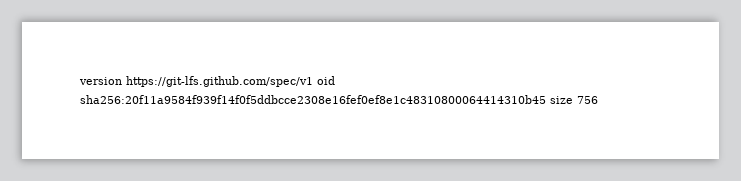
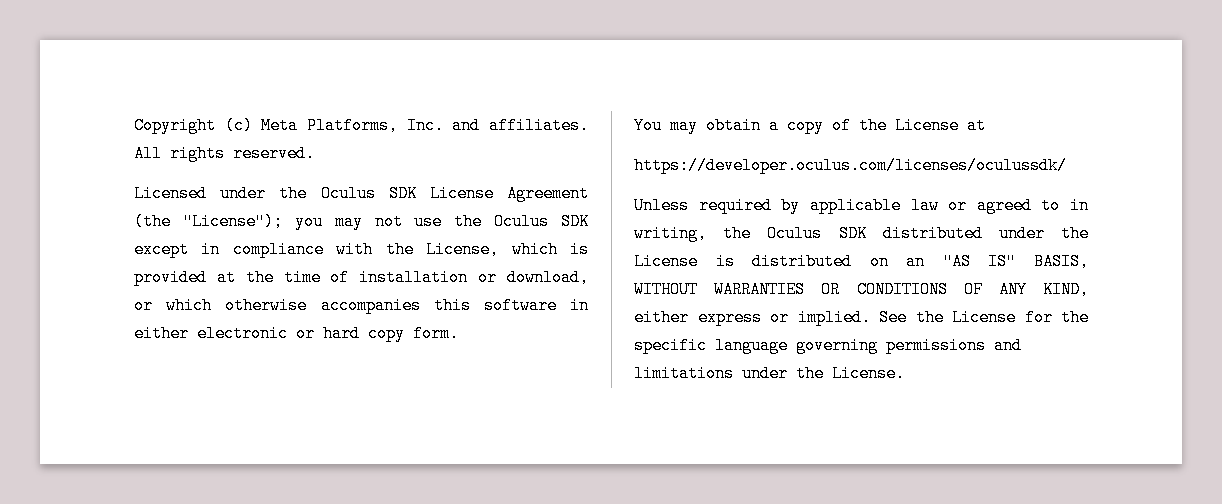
- version https://git-lfs.github.com/spec/v1 oid sha256:20f11a9584f939f14f0f5ddbcce2308e16fef0ef8e1c48310800064414310b45 size 756
+ Copyright (c) Meta Platforms, Inc. and affiliates. All rights reserved.
+ Licensed under the Oculus SDK License Agreement (the "License"); you may not use the Oculus SDK except in compliance with the License, which is provided at the time of installation or download, or which otherwise accompanies this software in either electronic or hard copy form.
+ You may obtain a copy of the License at
+ https://developer.oculus.com/licenses/oculussdk/
+ Unless required by applicable law or agreed to in writing, the Oculus SDK distributed under the License is distributed on an "AS IS" BASIS, WITHOUT WARRANTIES OR CONDITIONS OF ANY KIND, either express or implied. See the License for the specific language governing permissions and limitations under the License.

